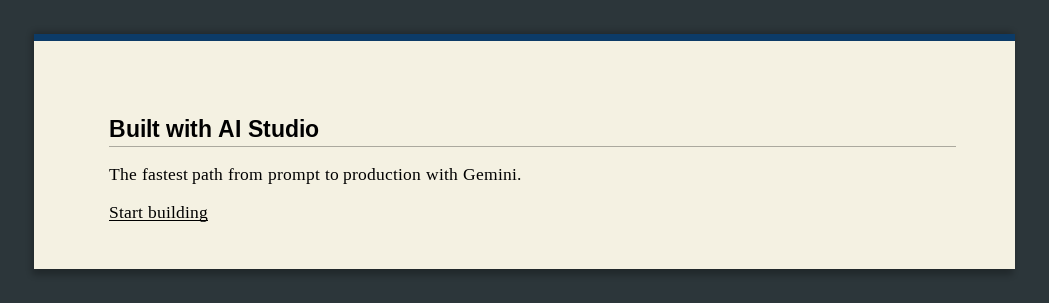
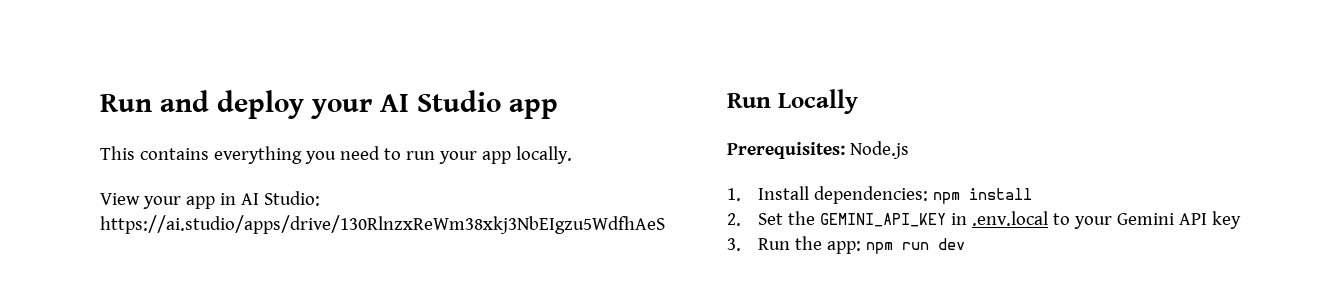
- Built with AI Studio
- The fastest path from prompt to production with Gemini.
- Start building
+ Run and deploy your AI Studio app
+ This contains everything you need to run your app locally.
+ View your app in AI Studio: https://ai.studio/apps/drive/130RlnzxReWm38xkj3NbEIgzu5WdfhAeS
+ Run Locally
+ Prerequisites: Node.js
+ 1. Install dependencies: npm install
+ 2. Set the GEMINI_API_KEY in .env.local to your Gemini API key
+ 3. Run the app: npm run dev

